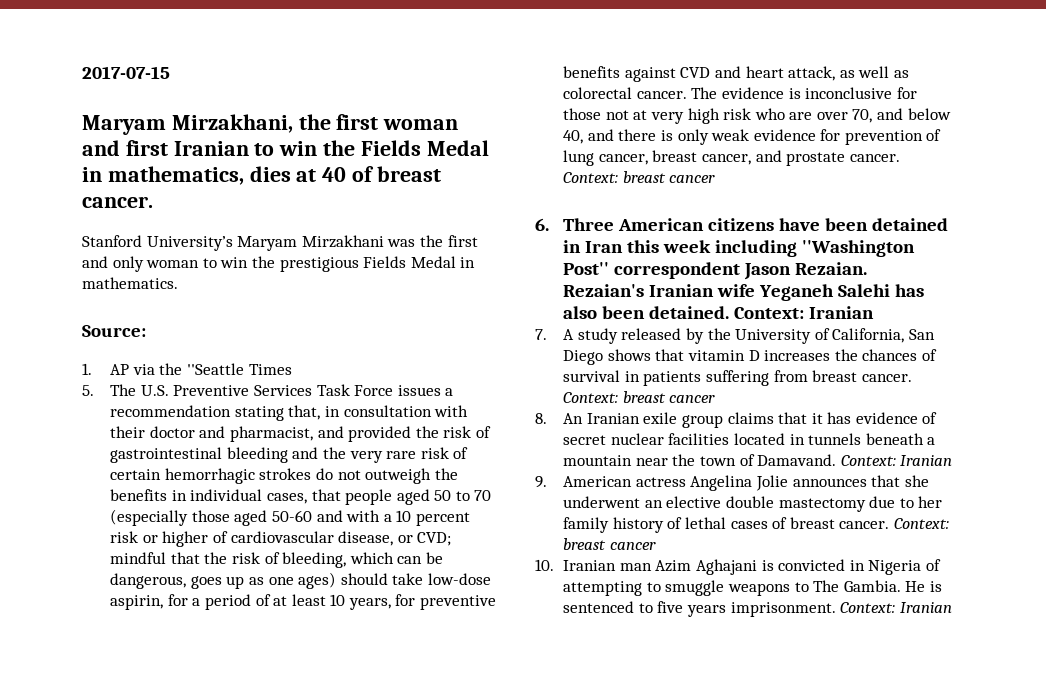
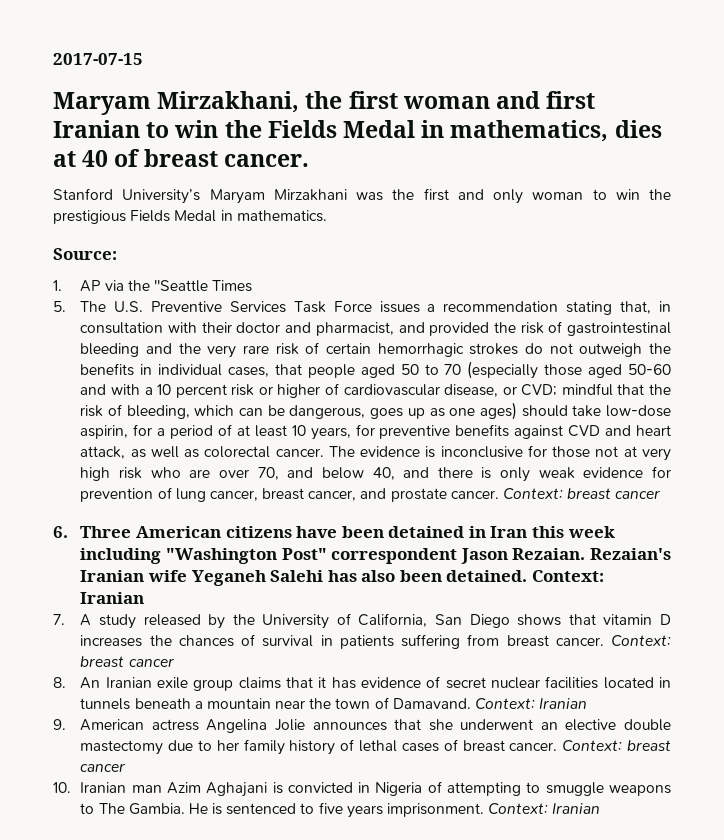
- 6. Three American citizens have been detained in Iran this week including ''Washington Post'' correspondent Jason Rezaian.
+ 6. Three American citizens have been detained in Iran this week including "Washington Post" correspondent Jason Rezaian.

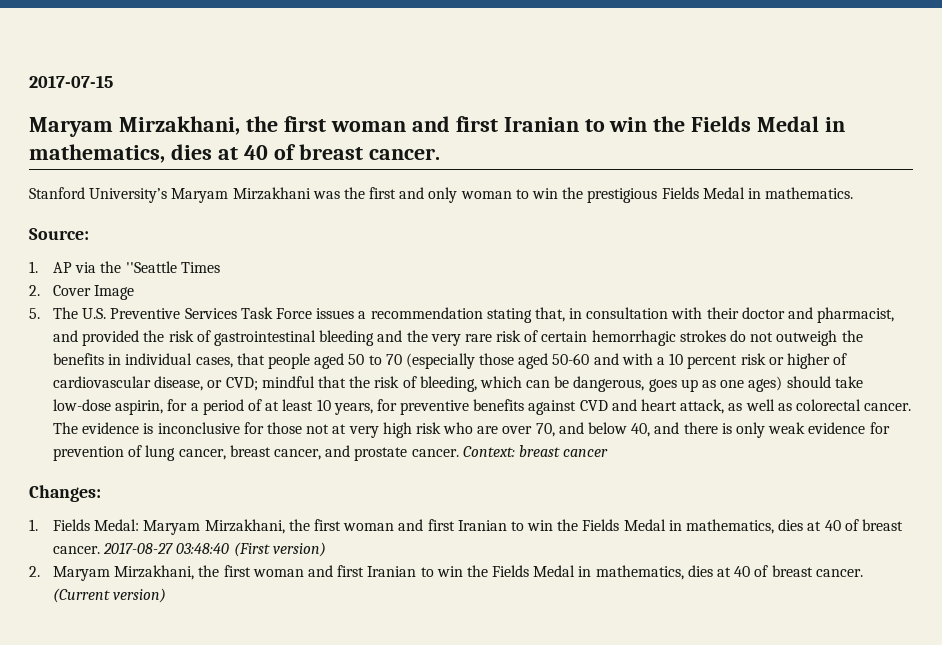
+ 2. Cover Image
- 6. Three American citizens have been detained in Iran this week including "Washington Post" correspondent Jason Rezaian. Rezaian's Iranian wife Yeganeh Salehi has also been detained. Context: Iranian
- 7. A study released by the University of California, San Diego shows that vitamin D increases the chances of survival in patients suffering from breast cancer. Context: breast cancer
- 8. An Iranian exile group claims that it has evidence of secret nuclear facilities located in tunnels beneath a mountain near the town of Damavand. Context: Iranian
- 9. American actress Angelina Jolie announces that she underwent an elective double mastectomy due to her family history of lethal cases of breast cancer. Context: breast cancer
- 10. Iranian man Azim Aghajani is convicted in Nigeria of attempting to smuggle weapons to The Gambia. He is sentenced to five years imprisonment. Context: Iranian
+ Changes:
+ 1. Fields Medal: Maryam Mirzakhani, the first woman and first Iranian to win the Fields Medal in mathematics, dies at 40 of breast cancer. 2017-08-27 03:48:40 (First version)
+ 2. Maryam Mirzakhani, the first woman and first Iranian to win the Fields Medal in mathematics, dies at 40 of breast cancer. (Current version)

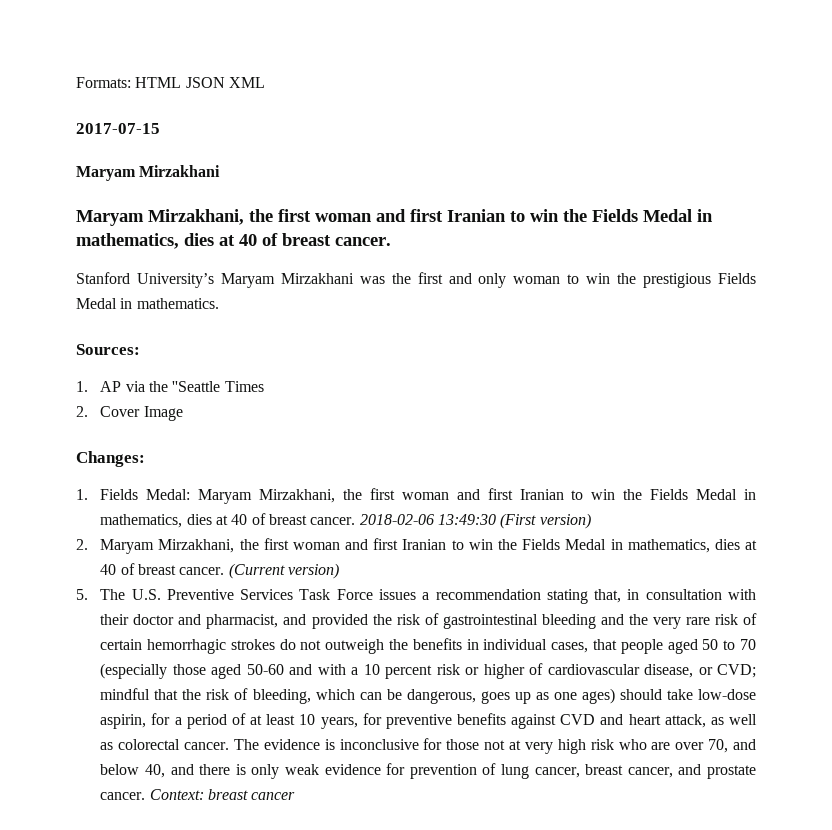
+ Formats: HTML JSON XML
  2017-07-15
+ Maryam Mirzakhani
- Source:
+ Sources:
+ Changes:
+ 1. Fields Medal: Maryam Mirzakhani, the first woman and first Iranian to win the Fields Medal in mathematics, dies at 40 of breast cancer. 2018-02-06 13:49:30 (First version)
+ 2. Maryam Mirzakhani, the first woman and first Iranian to win the Fields Medal in mathematics, dies at 40 of breast cancer. (Current version)
- Changes:
- 1. Fields Medal: Maryam Mirzakhani, the first woman and first Iranian to win the Fields Medal in mathematics, dies at 40 of breast cancer. 2017-08-27 03:48:40 (First version)
- 2. Maryam Mirzakhani, the first woman and first Iranian to win the Fields Medal in mathematics, dies at 40 of breast cancer. (Current version)

